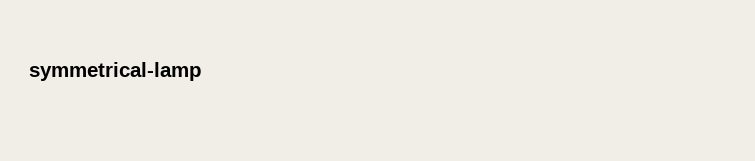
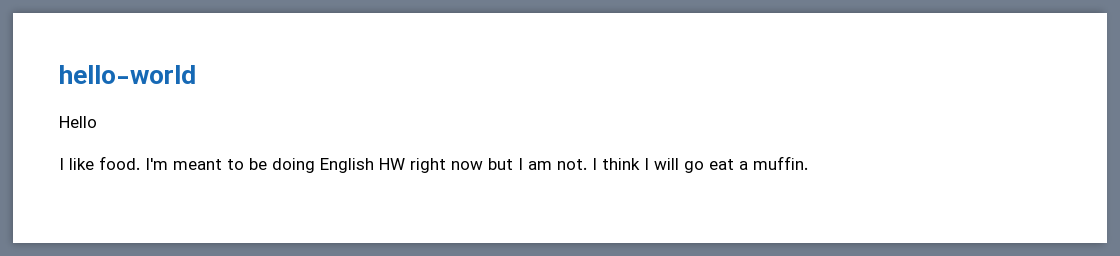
- symmetrical-lamp
+ hello-world
+ Hello
+ I like food. I'm meant to be doing English HW right now but I am not. I think I will go eat a muffin.

